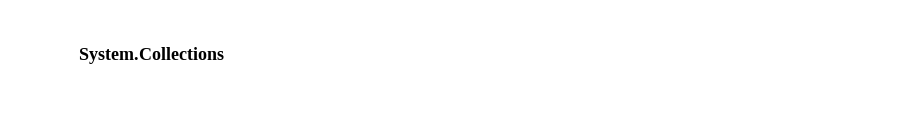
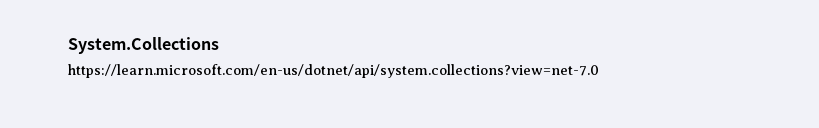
+ https://learn.microsoft.com/en-us/dotnet/api/system.collections?view=net-7.0

